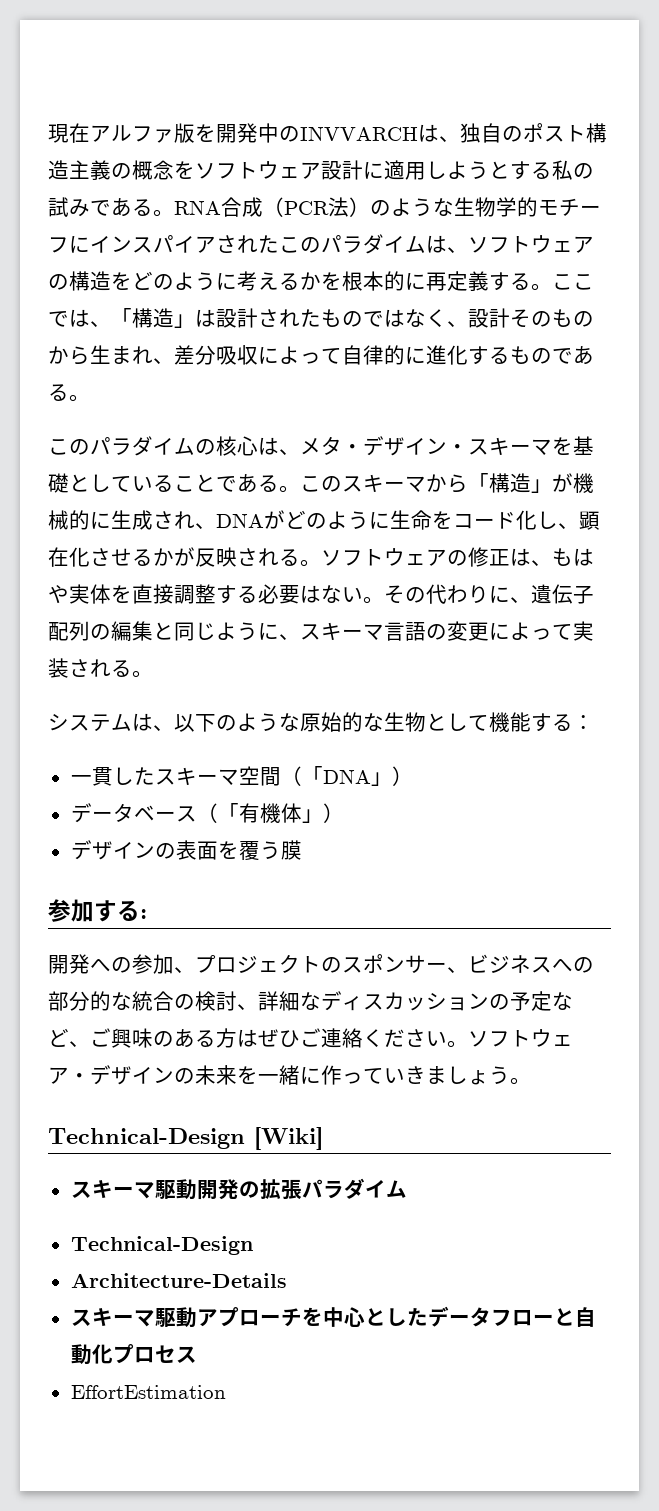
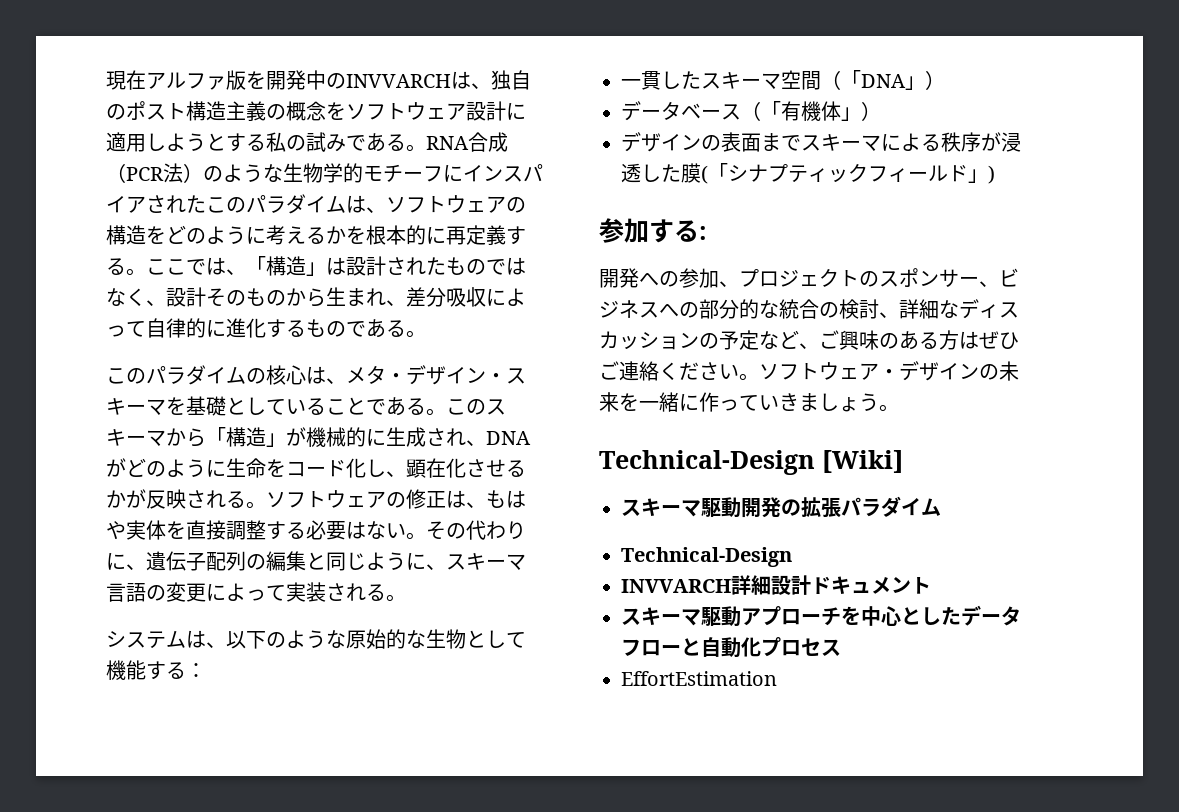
- デザインの表面を覆う膜
+ デザインの表面までスキーマによる秩序が浸透した膜(「シナプティックフィールド」)
- Architecture-Details
+ INVVARCH詳細設計ドキュメント

